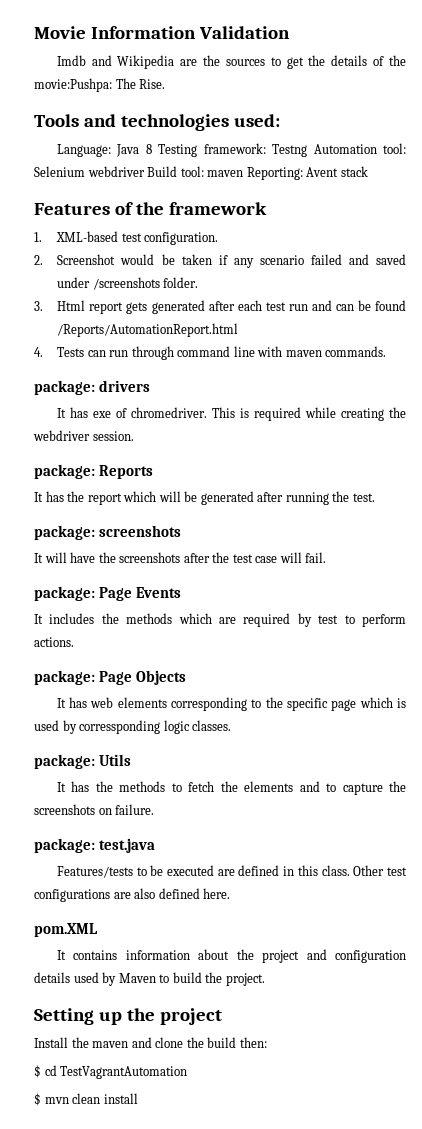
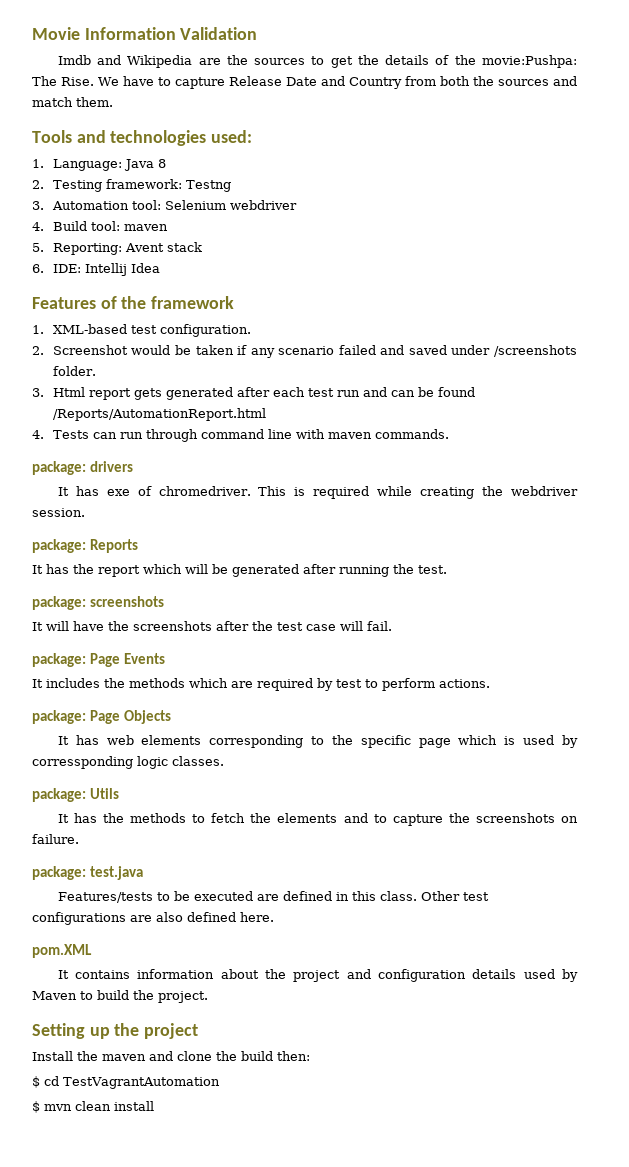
+ We have to capture Release Date and Country from both the sources and match them.
- Language: Java 8 Testing framework: Testng Automation tool: Selenium webdriver Build tool: maven Reporting: Avent stack
+ 1. Language: Java 8
+ 2. Testing framework: Testng
+ 3. Automation tool: Selenium webdriver
+ 4. Build tool: maven
+ 5. Reporting: Avent stack
+ 6. IDE: Intellij Idea

